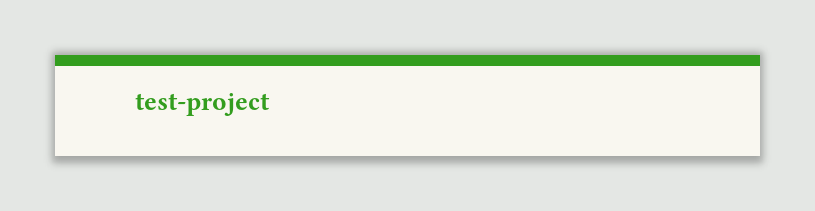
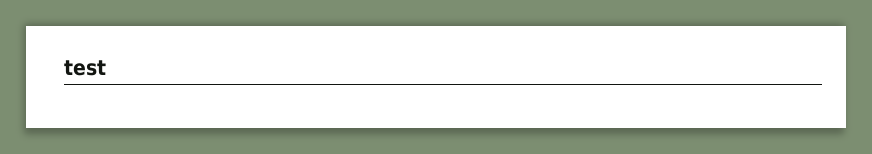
- test-project
+ test

